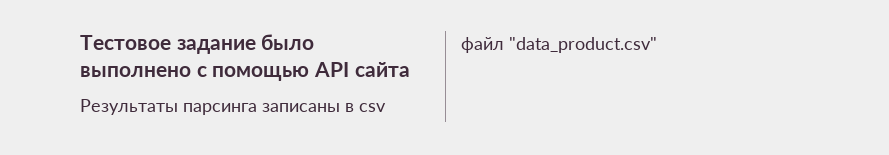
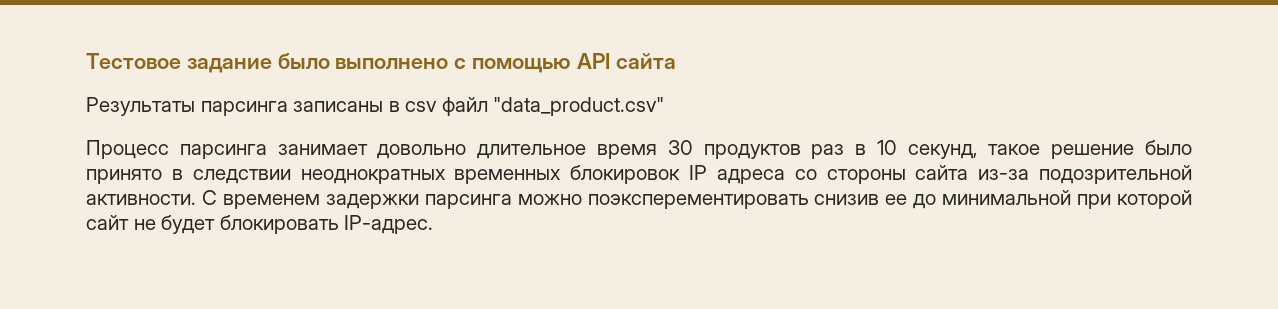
+ Процесс парсинга занимает довольно длительное время 30 продуктов раз в 10 секунд, такое решение было принято в следствии неоднократных временных блокировок IP адреса со стороны сайта из-за подозрительной активности. С временем задержки парсинга можно поэксперементировать снизив ее до минимальной при которой сайт не будет блокировать IP-адрес.

